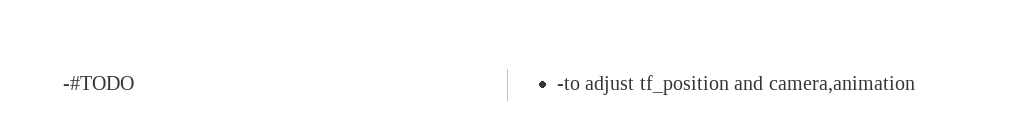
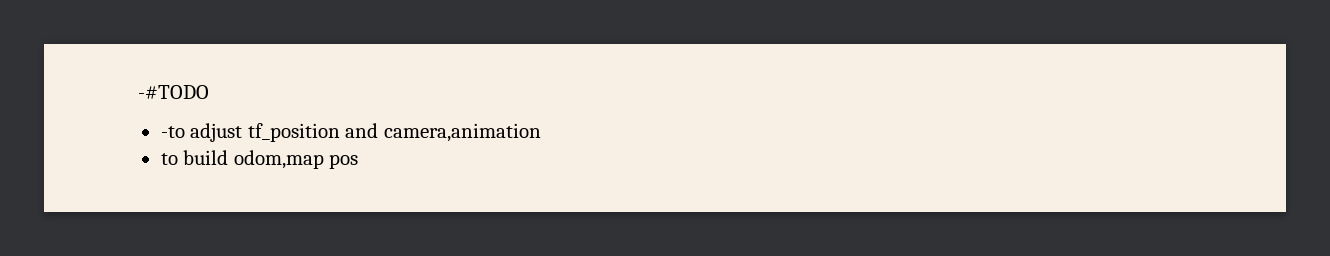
+ to build odom,map pos

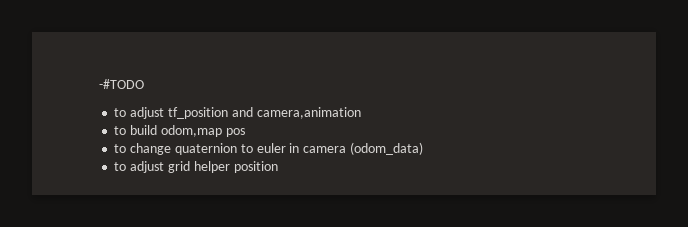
- -to adjust tf_position and camera,animation
+ to adjust tf_position and camera,animation
+ to change quaternion to euler in camera (odom_data)
+ to adjust grid helper position

